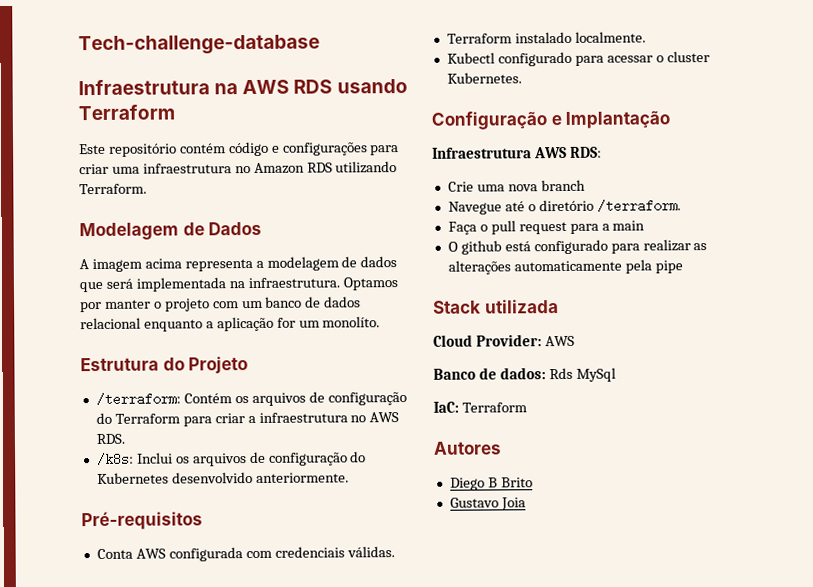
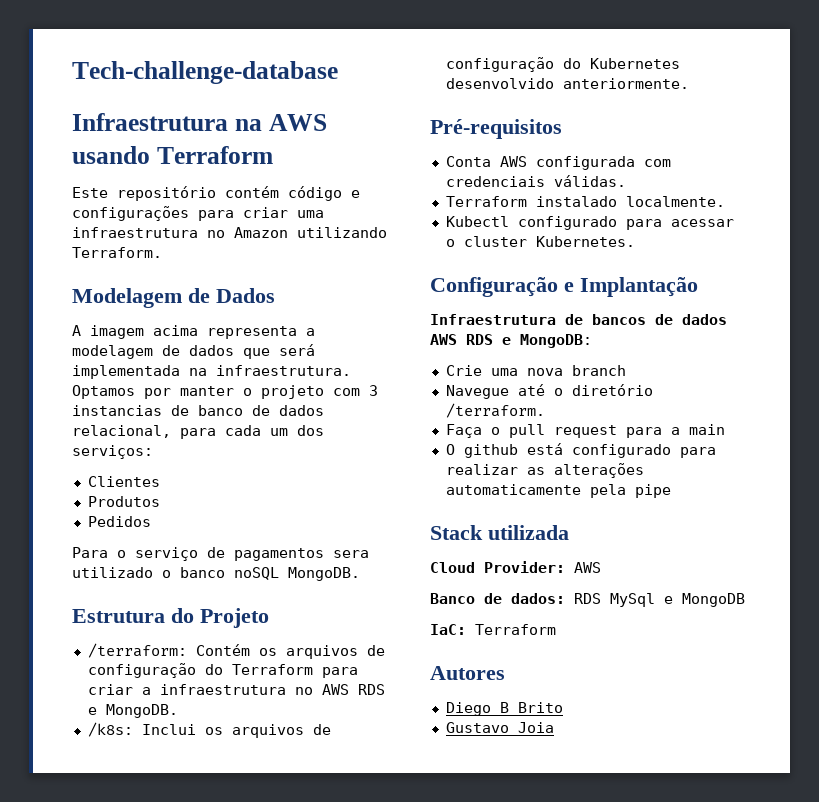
- Infraestrutura na AWS RDS usando Terraform
+ Infraestrutura na AWS usando Terraform
- Este repositório contém código e configurações para criar uma infraestrutura no Amazon RDS utilizando Terraform.
+ Este repositório contém código e configurações para criar uma infraestrutura no Amazon utilizando Terraform.
- Optamos por manter o projeto com um banco de dados relacional enquanto a aplicação for um monolíto.
+ Optamos por manter o projeto com 3 instancias de banco de dados relacional, para cada um dos serviços:
+ Clientes
+ Produtos
+ Pedidos
+ Para o serviço de pagamentos sera utilizado o banco noSQL MongoDB.
- /terraform: Contém os arquivos de configuração do Terraform para criar a infraestrutura no AWS RDS.
+ /terraform: Contém os arquivos de configuração do Terraform para criar a infraestrutura no AWS RDS e MongoDB.
- Infraestrutura AWS RDS:
+ Infraestrutura de bancos de dados AWS RDS e MongoDB:
- Banco de dados: Rds MySql
+ Banco de dados: RDS MySql e MongoDB

